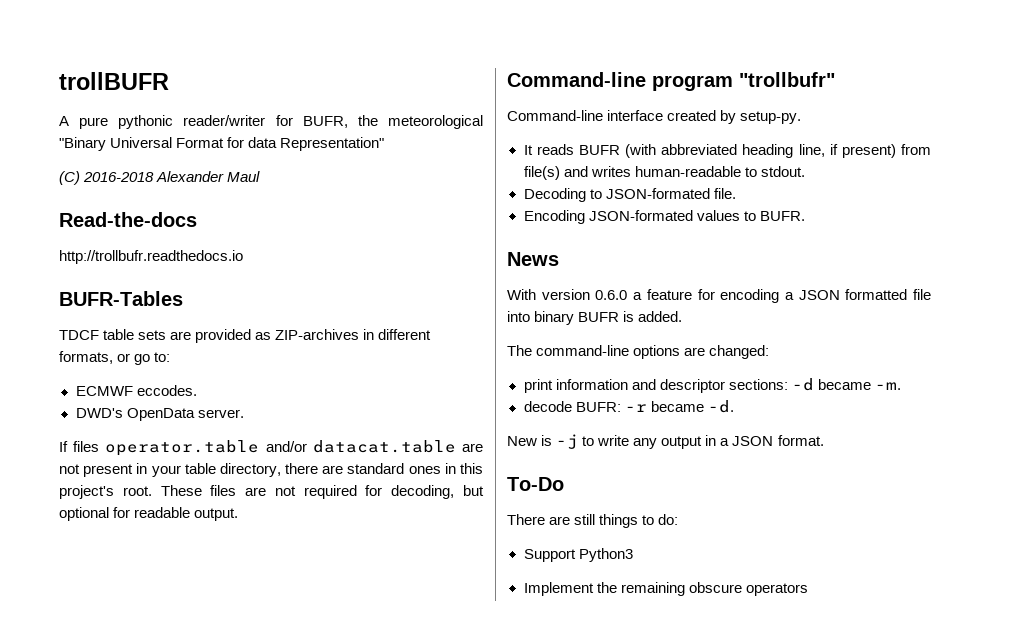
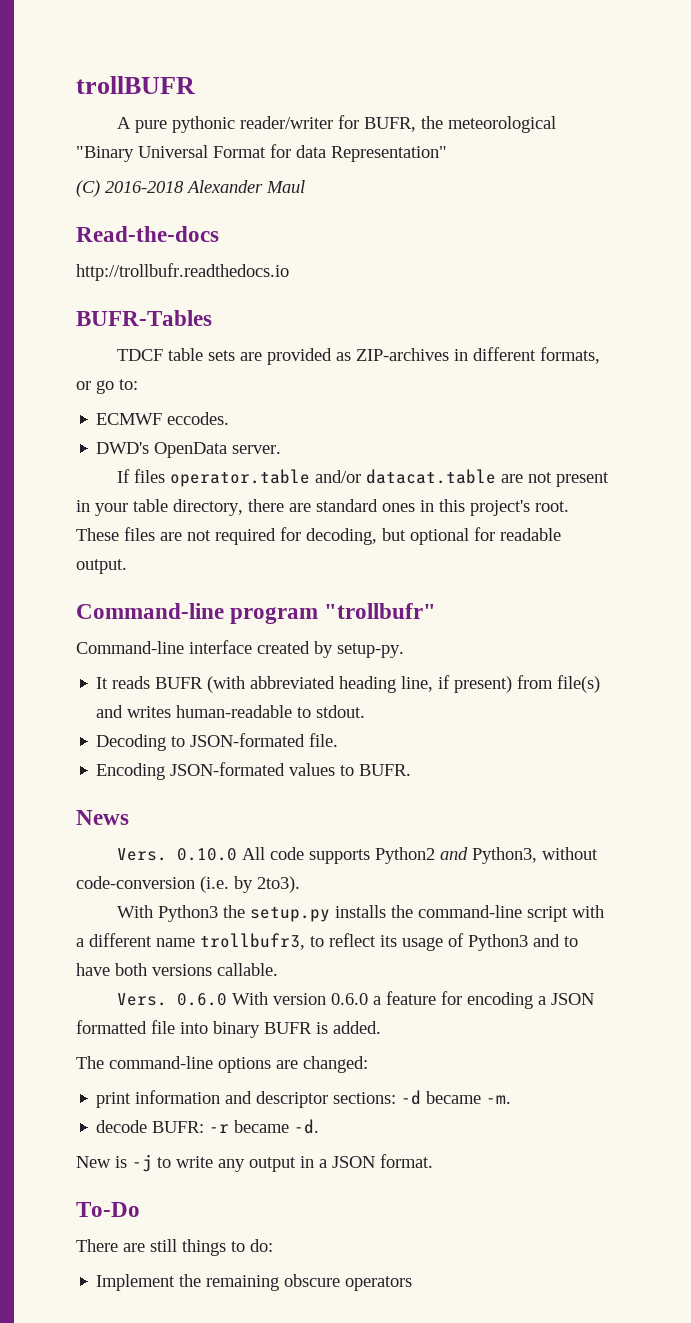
- With version 0.6.0 a feature for encoding a JSON formatted file into binary BUFR is added.
+ Vers. 0.10.0 All code supports Python2 and Python3, without code-conversion (i.e. by 2to3).
+ With Python3 the setup.py installs the command-line script with a different name trollbufr3, to reflect its usage of Python3 and to have both versions callable.
+ Vers. 0.6.0 With version 0.6.0 a feature for encoding a JSON formatted file into binary BUFR is added.
- Support Python3

